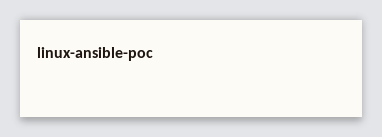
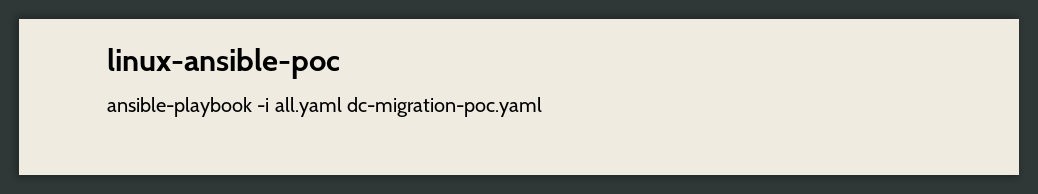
+ ansible-playbook -i all.yaml dc-migration-poc.yaml

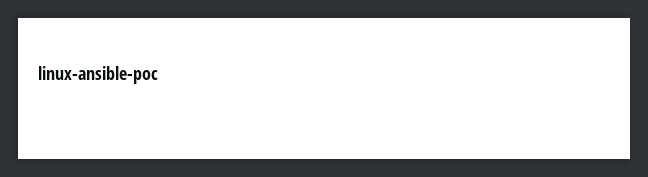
- ansible-playbook -i all.yaml dc-migration-poc.yaml

